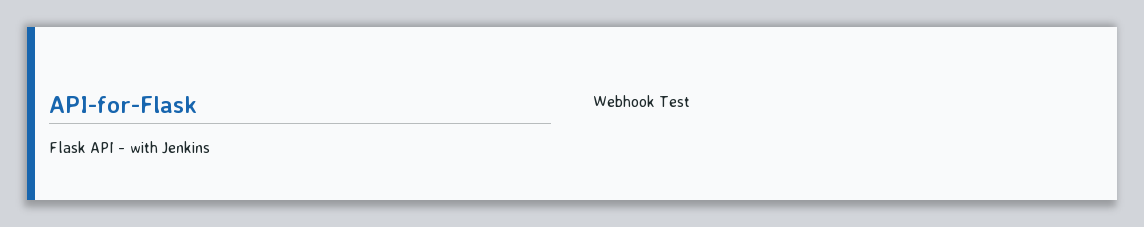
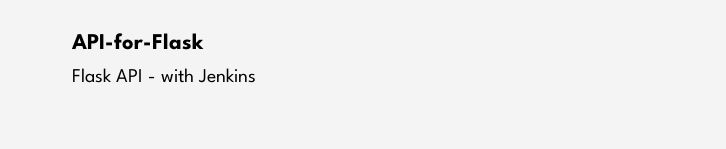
- Webhook Test

